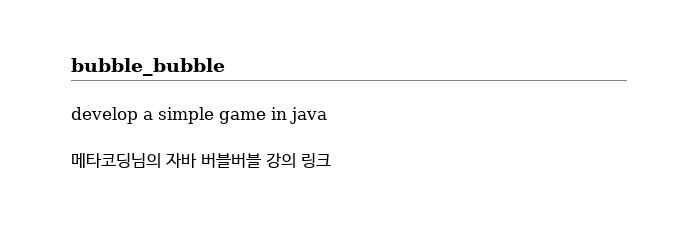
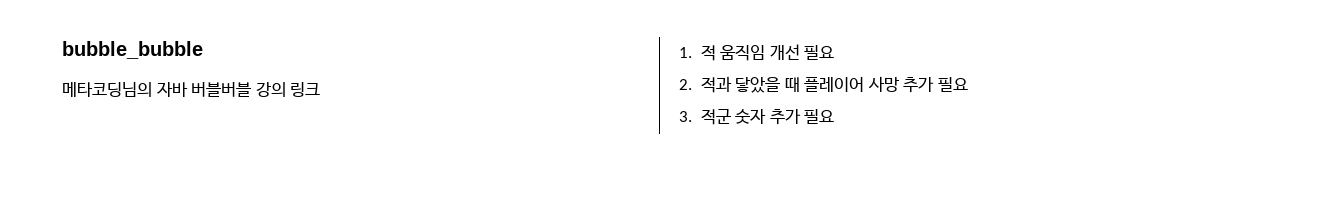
- develop a simple game in java
+ 1. 적 움직임 개선 필요
+ 2. 적과 닿았을 때 플레이어 사망 추가 필요
+ 3. 적군 숫자 추가 필요

